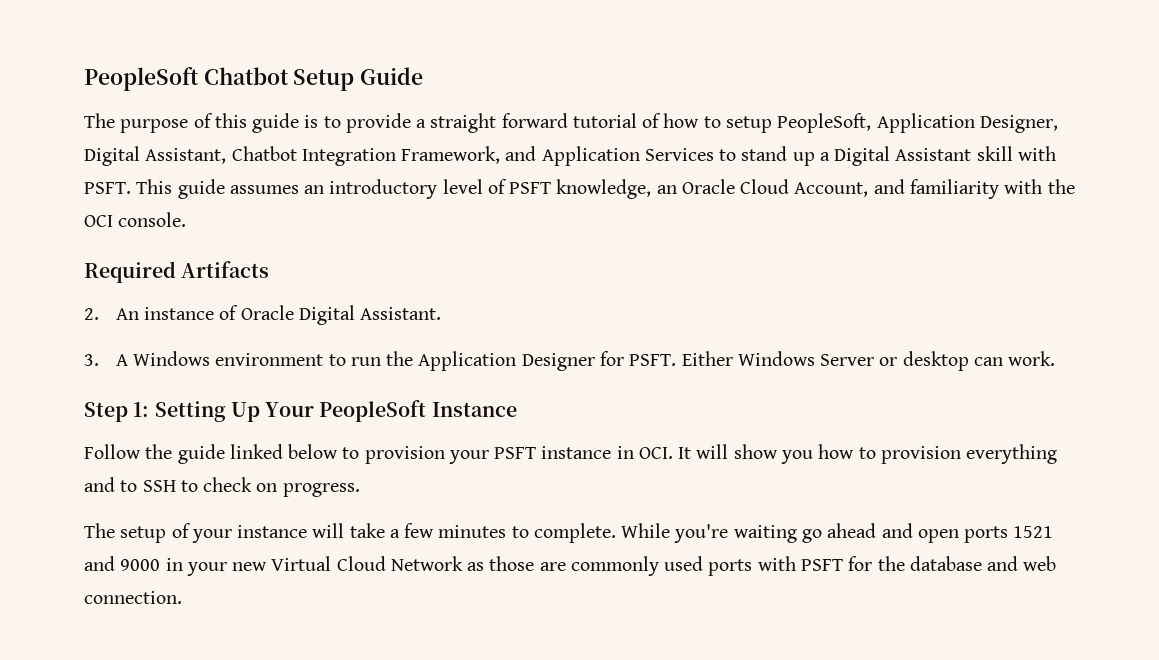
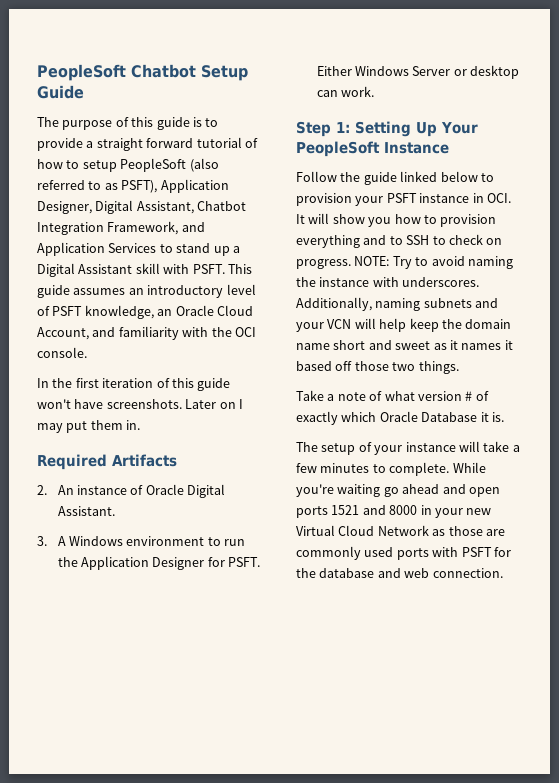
- The purpose of this guide is to provide a straight forward tutorial of how to setup PeopleSoft, Application Designer, Digital Assistant, Chatbot Integration Framework, and Application Services to stand up a Digital Assistant skill with PSFT.
+ The purpose of this guide is to provide a straight forward tutorial of how to setup PeopleSoft (also referred to as PSFT), Application Designer, Digital Assistant, Chatbot Integration Framework, and Application Services to stand up a Digital Assistant skill with PSFT.
+ In the first iteration of this guide won't have screenshots. Later on I may put them in.
+ NOTE: Try to avoid naming the instance with underscores. Additionally, naming subnets and your VCN will help keep the domain name short and sweet as it names it based off those two things.
+ Take a note of what version # of exactly which Oracle Database it is.
- While you're waiting go ahead and open ports 1521 and 9000 in your new Virtual Cloud Network as those are commonly used ports with PSFT for the database and web connection.
+ While you're waiting go ahead and open ports 1521 and 8000 in your new Virtual Cloud Network as those are commonly used ports with PSFT for the database and web connection.

